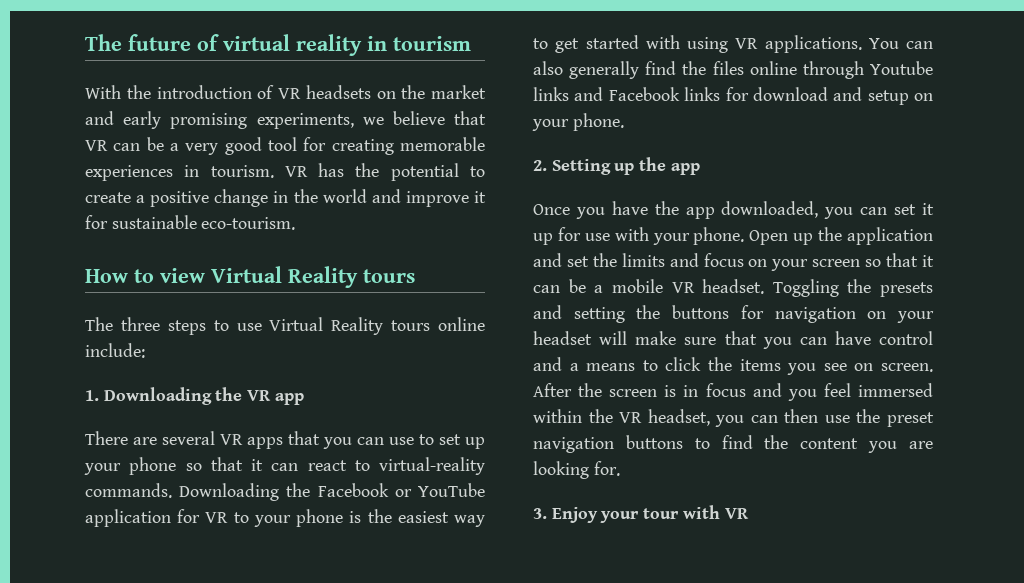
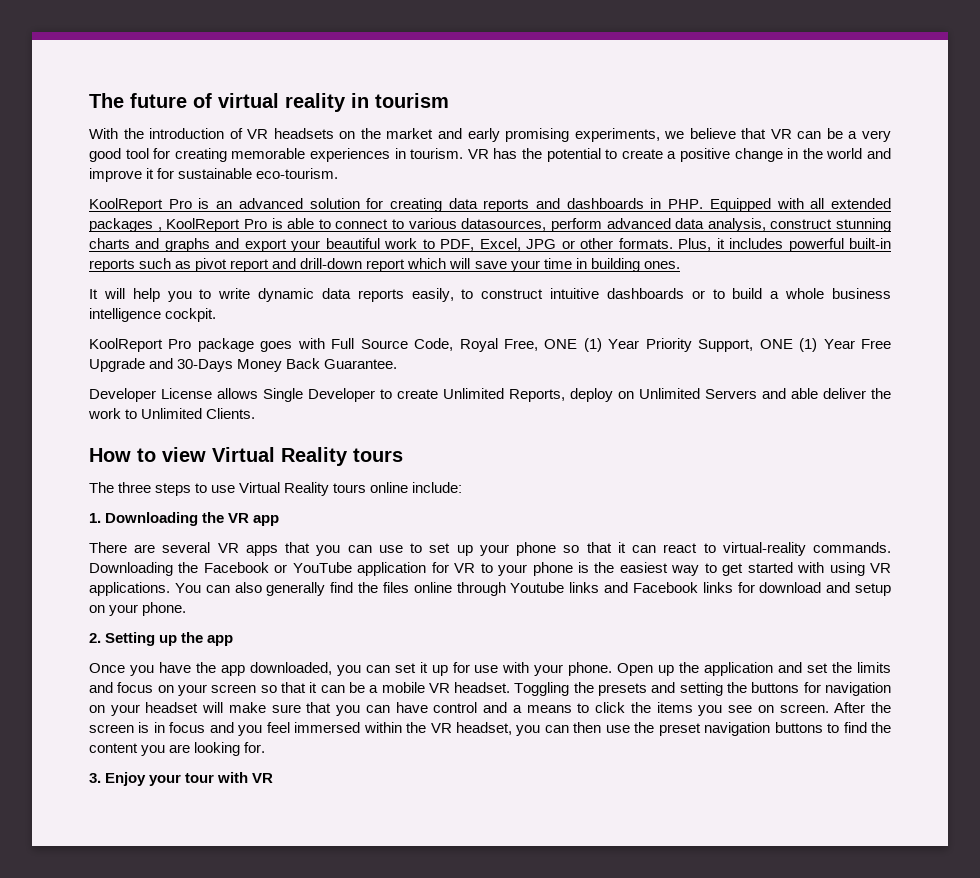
+ KoolReport Pro is an advanced solution for creating data reports and dashboards in PHP. Equipped with all extended packages , KoolReport Pro is able to connect to various datasources, perform advanced data analysis, construct stunning charts and graphs and export your beautiful work to PDF, Excel, JPG or other formats. Plus, it includes powerful built-in reports such as pivot report and drill-down report which will save your time in building ones.
+ It will help you to write dynamic data reports easily, to construct intuitive dashboards or to build a whole business intelligence cockpit.
+ KoolReport Pro package goes with Full Source Code, Royal Free, ONE (1) Year Priority Support, ONE (1) Year Free Upgrade and 30-Days Money Back Guarantee.
+ Developer License allows Single Developer to create Unlimited Reports, deploy on Unlimited Servers and able deliver the work to Unlimited Clients.

